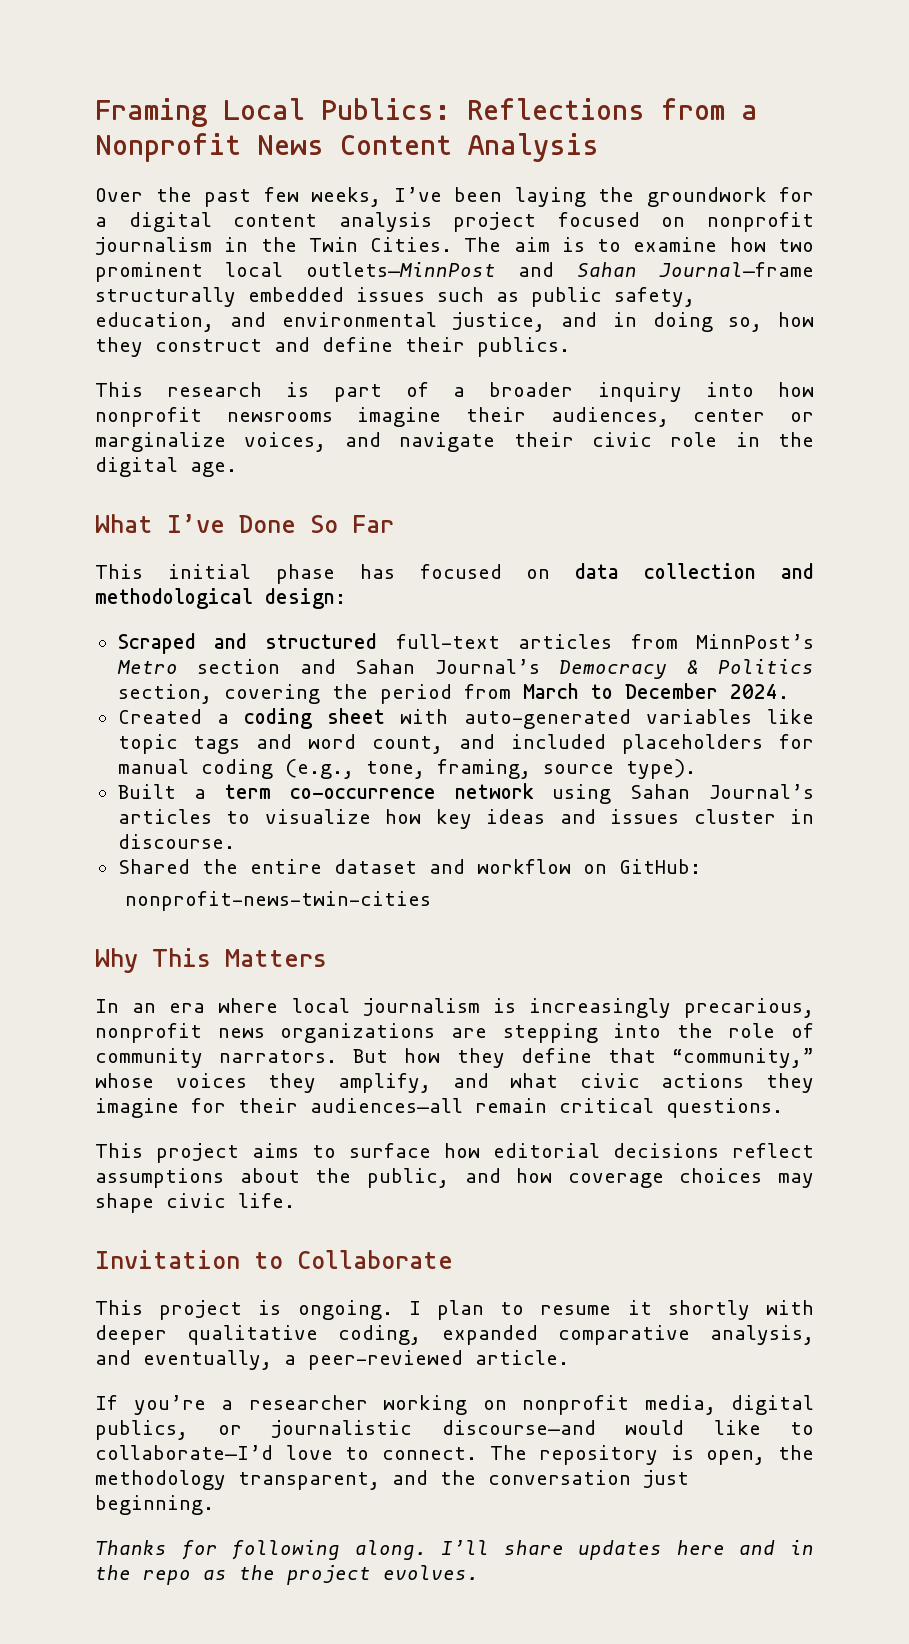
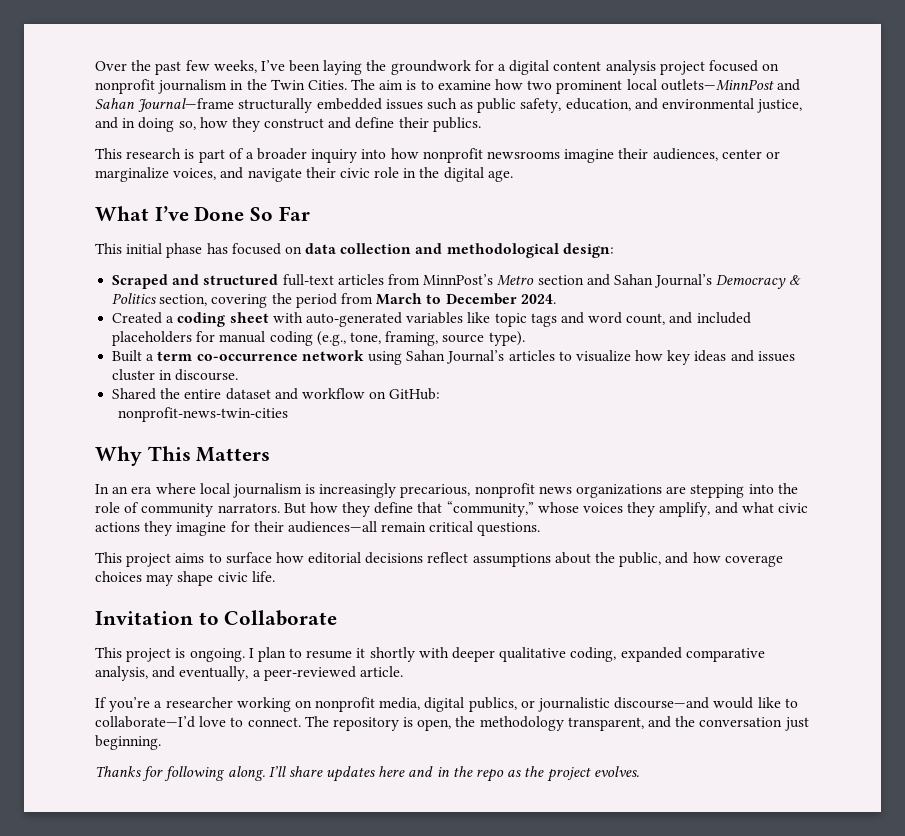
- Framing Local Publics: Reflections from a Nonprofit News Content Analysis

